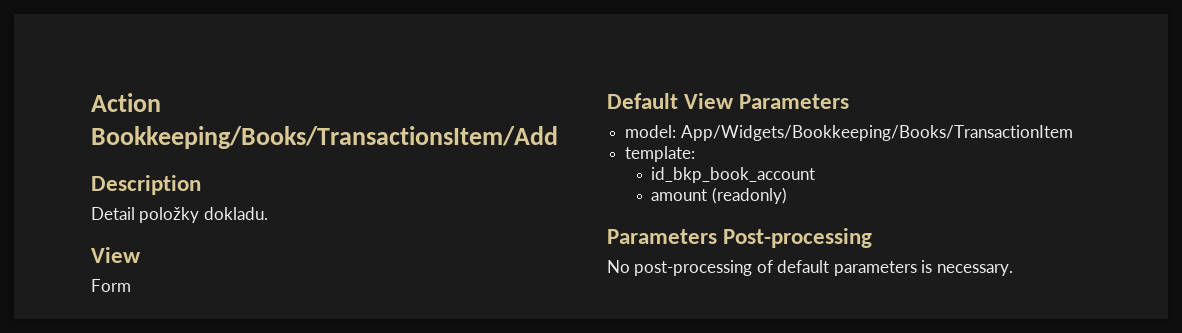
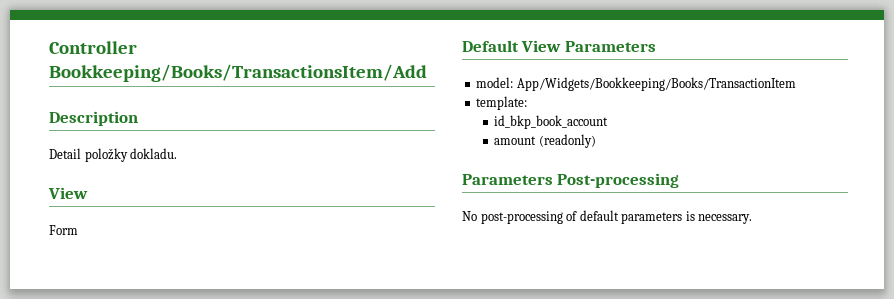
- Action Bookkeeping/Books/TransactionsItem/Add
+ Controller Bookkeeping/Books/TransactionsItem/Add

